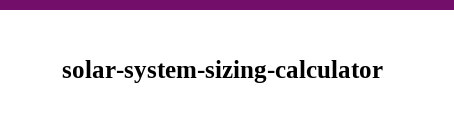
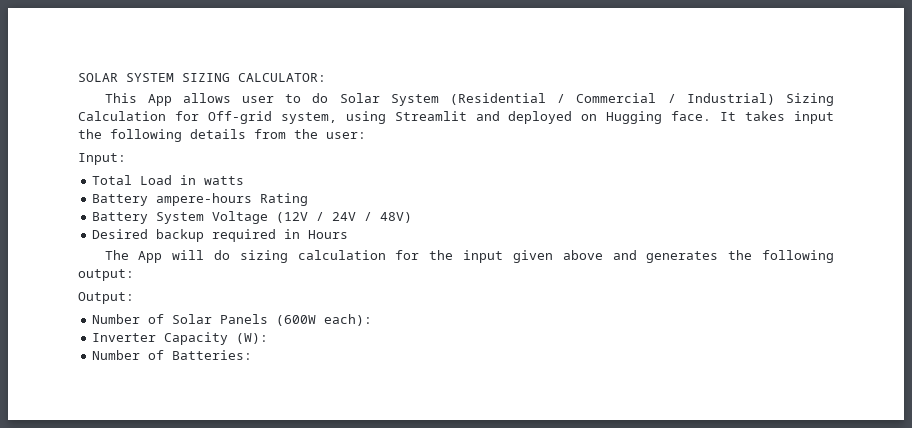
- solar-system-sizing-calculator
+ SOLAR SYSTEM SIZING CALCULATOR:
+ This App allows user to do Solar System (Residential / Commercial / Industrial) Sizing Calculation for Off-grid system, using Streamlit and deployed on Hugging face. It takes input the following details from the user:
+ Input:
+ Total Load in watts
+ Battery ampere-hours Rating
+ Battery System Voltage (12V / 24V / 48V)
+ Desired backup required in Hours
+ The App will do sizing calculation for the input given above and generates the following output:
+ Output:
+ Number of Solar Panels (600W each):
+ Inverter Capacity (W):
+ Number of Batteries:

